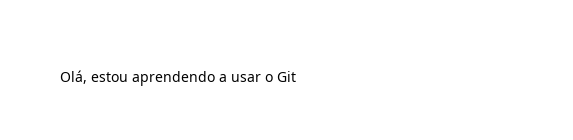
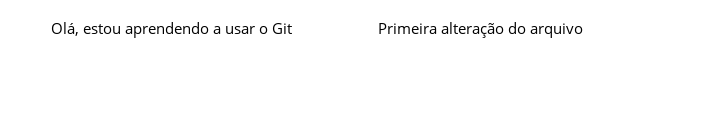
- Olá, estou aprendendo a usar o Git
+ Olá, estou aprendendo a usar o Git Primeira alteração do arquivo

